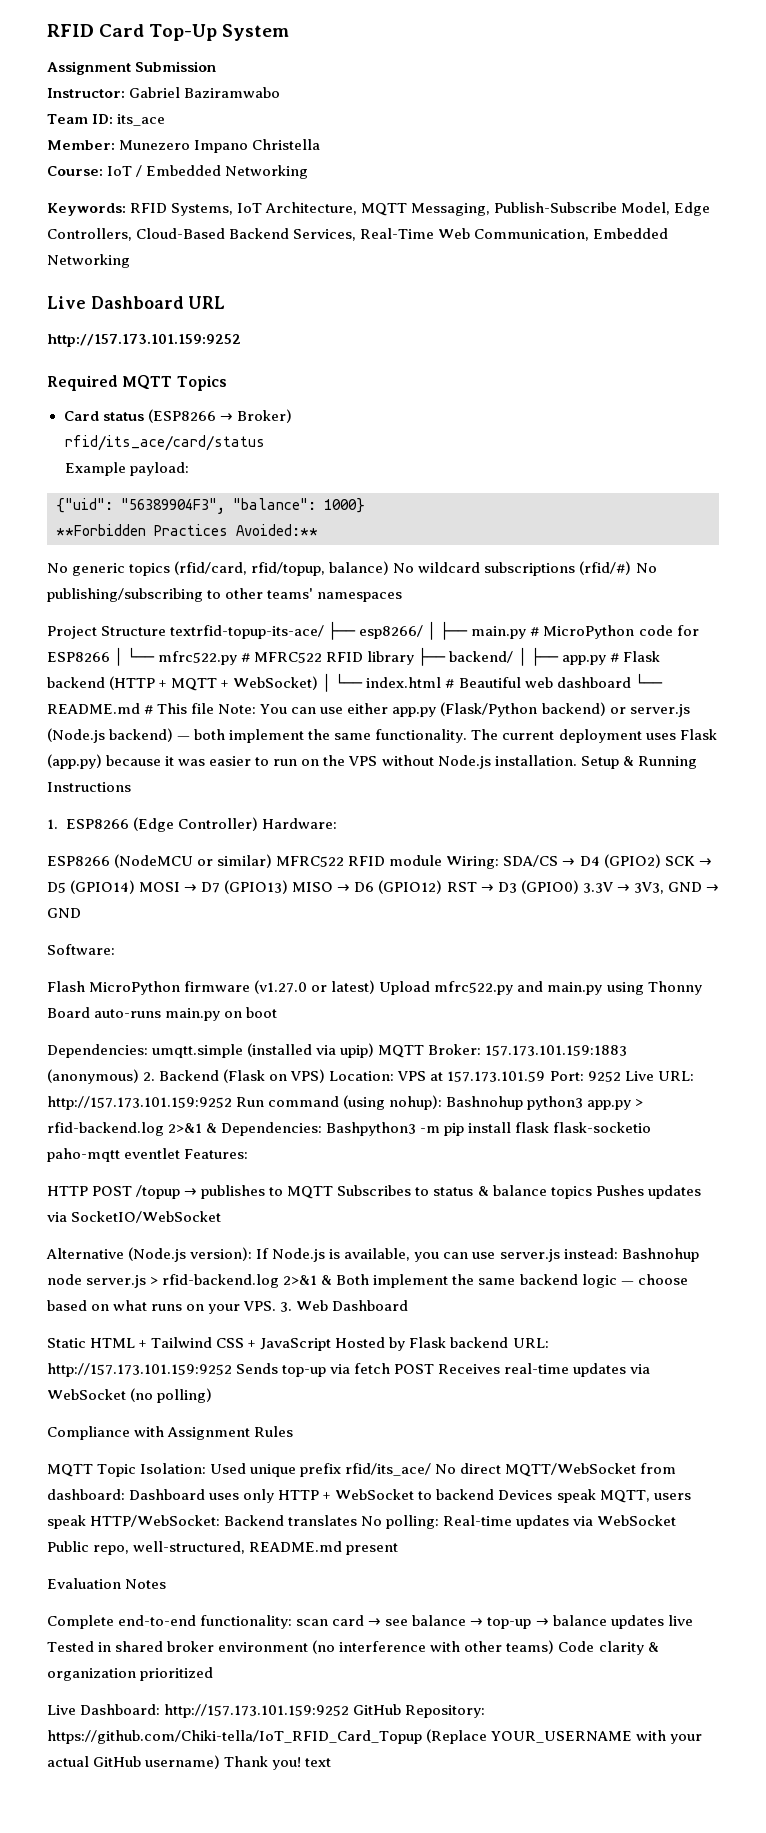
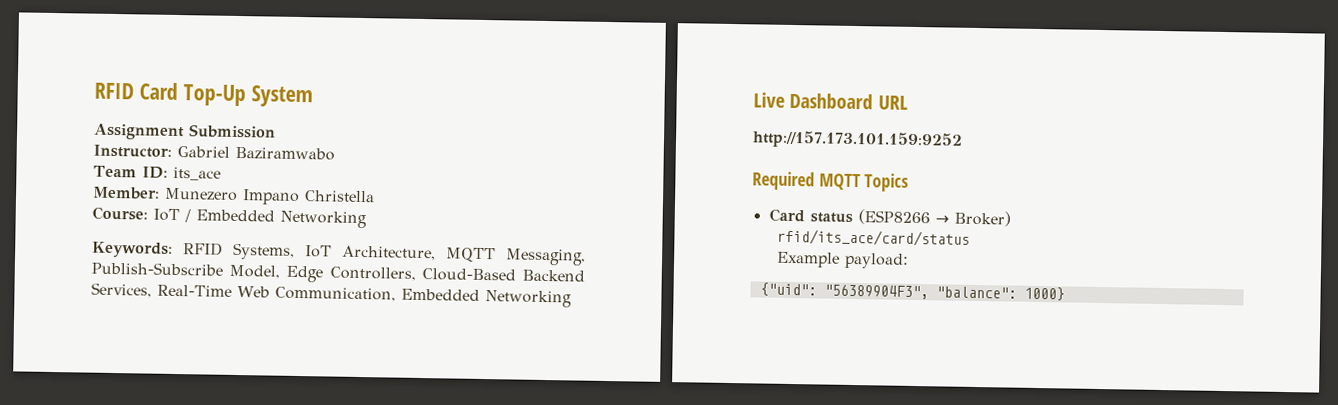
- **Forbidden Practices Avoided:**
- No generic topics (rfid/card, rfid/topup, balance) No wildcard subscriptions (rfid/#) No publishing/subscribing to other teams' namespaces
- Project Structure textrfid-topup-its-ace/ ├── esp8266/ │ ├── main.py # MicroPython code for ESP8266 │ └── mfrc522.py # MFRC522 RFID library ├── backend/ │ ├── app.py # Flask backend (HTTP + MQTT + WebSocket) │ └── index.html # Beautiful web dashboard └── README.md # This file Note: You can use either app.py (Flask/Python backend) or server.js (Node.js backend) — both implement the same functionality. The current deployment uses Flask (app.py) because it was easier to run on the VPS without Node.js installation. Setup & Running Instructions
- 1. ESP8266 (Edge Controller) Hardware:
- ESP8266 (NodeMCU or similar) MFRC522 RFID module Wiring: SDA/CS → D4 (GPIO2) SCK → D5 (GPIO14) MOSI → D7 (GPIO13) MISO → D6 (GPIO12) RST → D3 (GPIO0) 3.3V → 3V3, GND → GND
- Software:
- Flash MicroPython firmware (v1.27.0 or latest) Upload mfrc522.py and main.py using Thonny Board auto-runs main.py on boot
- Dependencies: umqtt.simple (installed via upip) MQTT Broker: 157.173.101.159:1883 (anonymous) 2. Backend (Flask on VPS) Location: VPS at 157.173.101.59 Port: 9252 Live URL: http://157.173.101.159:9252 Run command (using nohup): Bashnohup python3 app.py > rfid-backend.log 2>&1 & Dependencies: Bashpython3 -m pip install flask flask-socketio paho-mqtt eventlet Features:
- HTTP POST /topup → publishes to MQTT Subscribes to status & balance topics Pushes updates via SocketIO/WebSocket
- Alternative (Node.js version): If Node.js is available, you can use server.js instead: Bashnohup node server.js > rfid-backend.log 2>&1 & Both implement the same backend logic — choose based on what runs on your VPS. 3. Web Dashboard
- Static HTML + Tailwind CSS + JavaScript Hosted by Flask backend URL: http://157.173.101.159:9252 Sends top-up via fetch POST Receives real-time updates via WebSocket (no polling)
- Compliance with Assignment Rules
- MQTT Topic Isolation: Used unique prefix rfid/its_ace/ No direct MQTT/WebSocket from dashboard: Dashboard uses only HTTP + WebSocket to backend Devices speak MQTT, users speak HTTP/WebSocket: Backend translates No polling: Real-time updates via WebSocket Public repo, well-structured, README.md present
- Evaluation Notes
- Complete end-to-end functionality: scan card → see balance → top-up → balance updates live Tested in shared broker environment (no interference with other teams) Code clarity & organization prioritized
- Live Dashboard: http://157.173.101.159:9252 GitHub Repository: https://github.com/Chiki-tella/IoT_RFID_Card_Topup (Replace YOUR_USERNAME with your actual GitHub username) Thank you! text

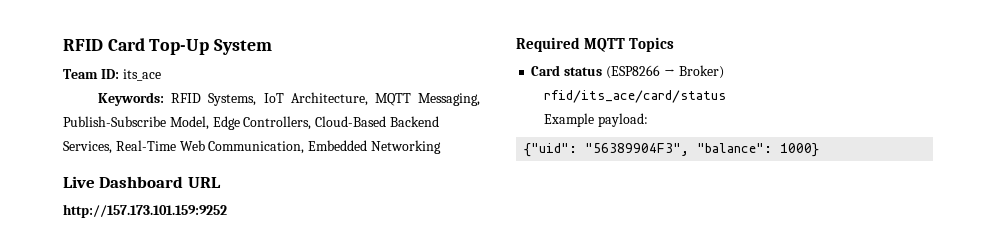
- Assignment Submission
- Instructor: Gabriel Baziramwabo
  Team ID: its_ace
- Member: Munezero Impano Christella
- Course: IoT / Embedded Networking

